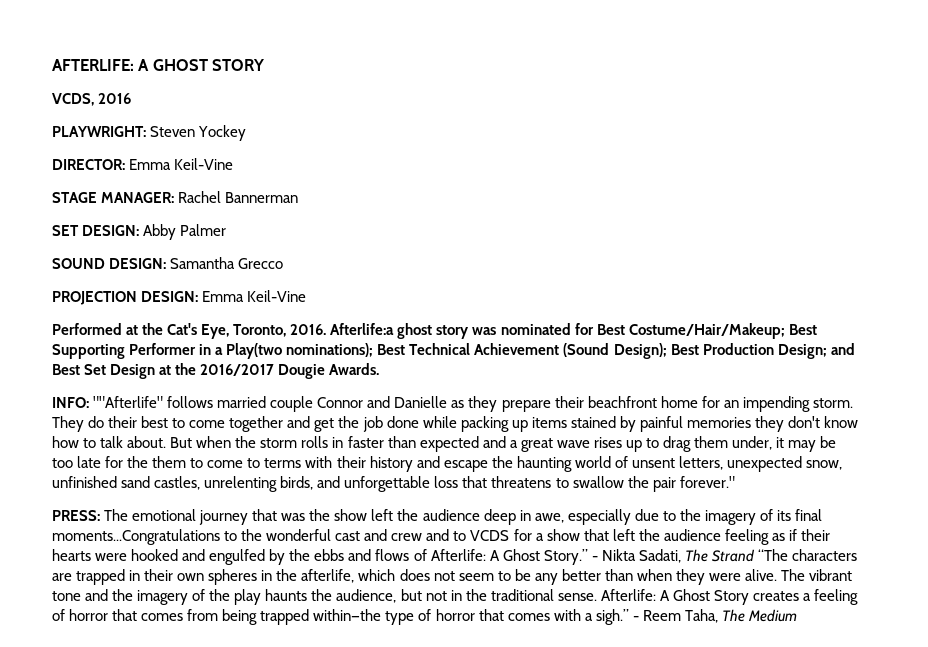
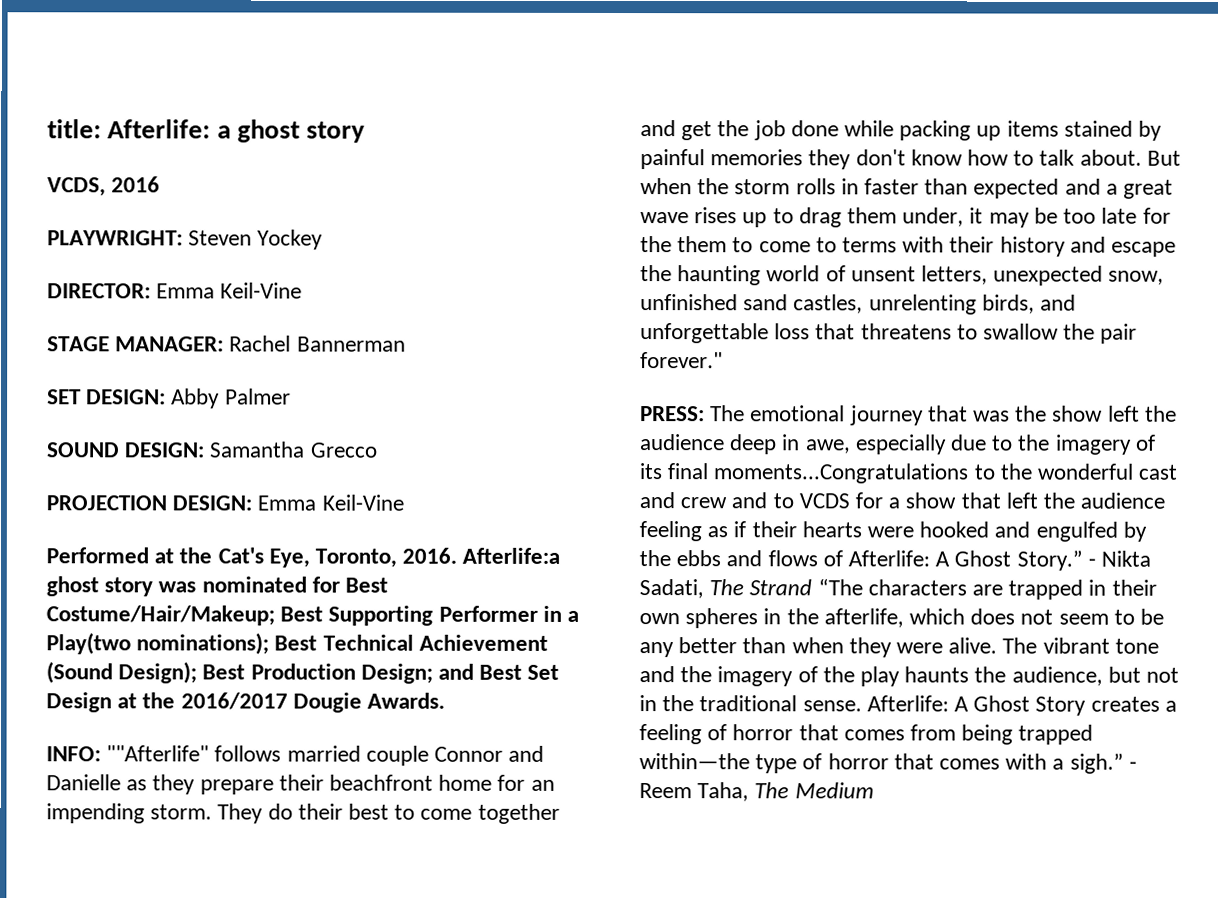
- AFTERLIFE: A GHOST STORY
+ title: Afterlife: a ghost story

